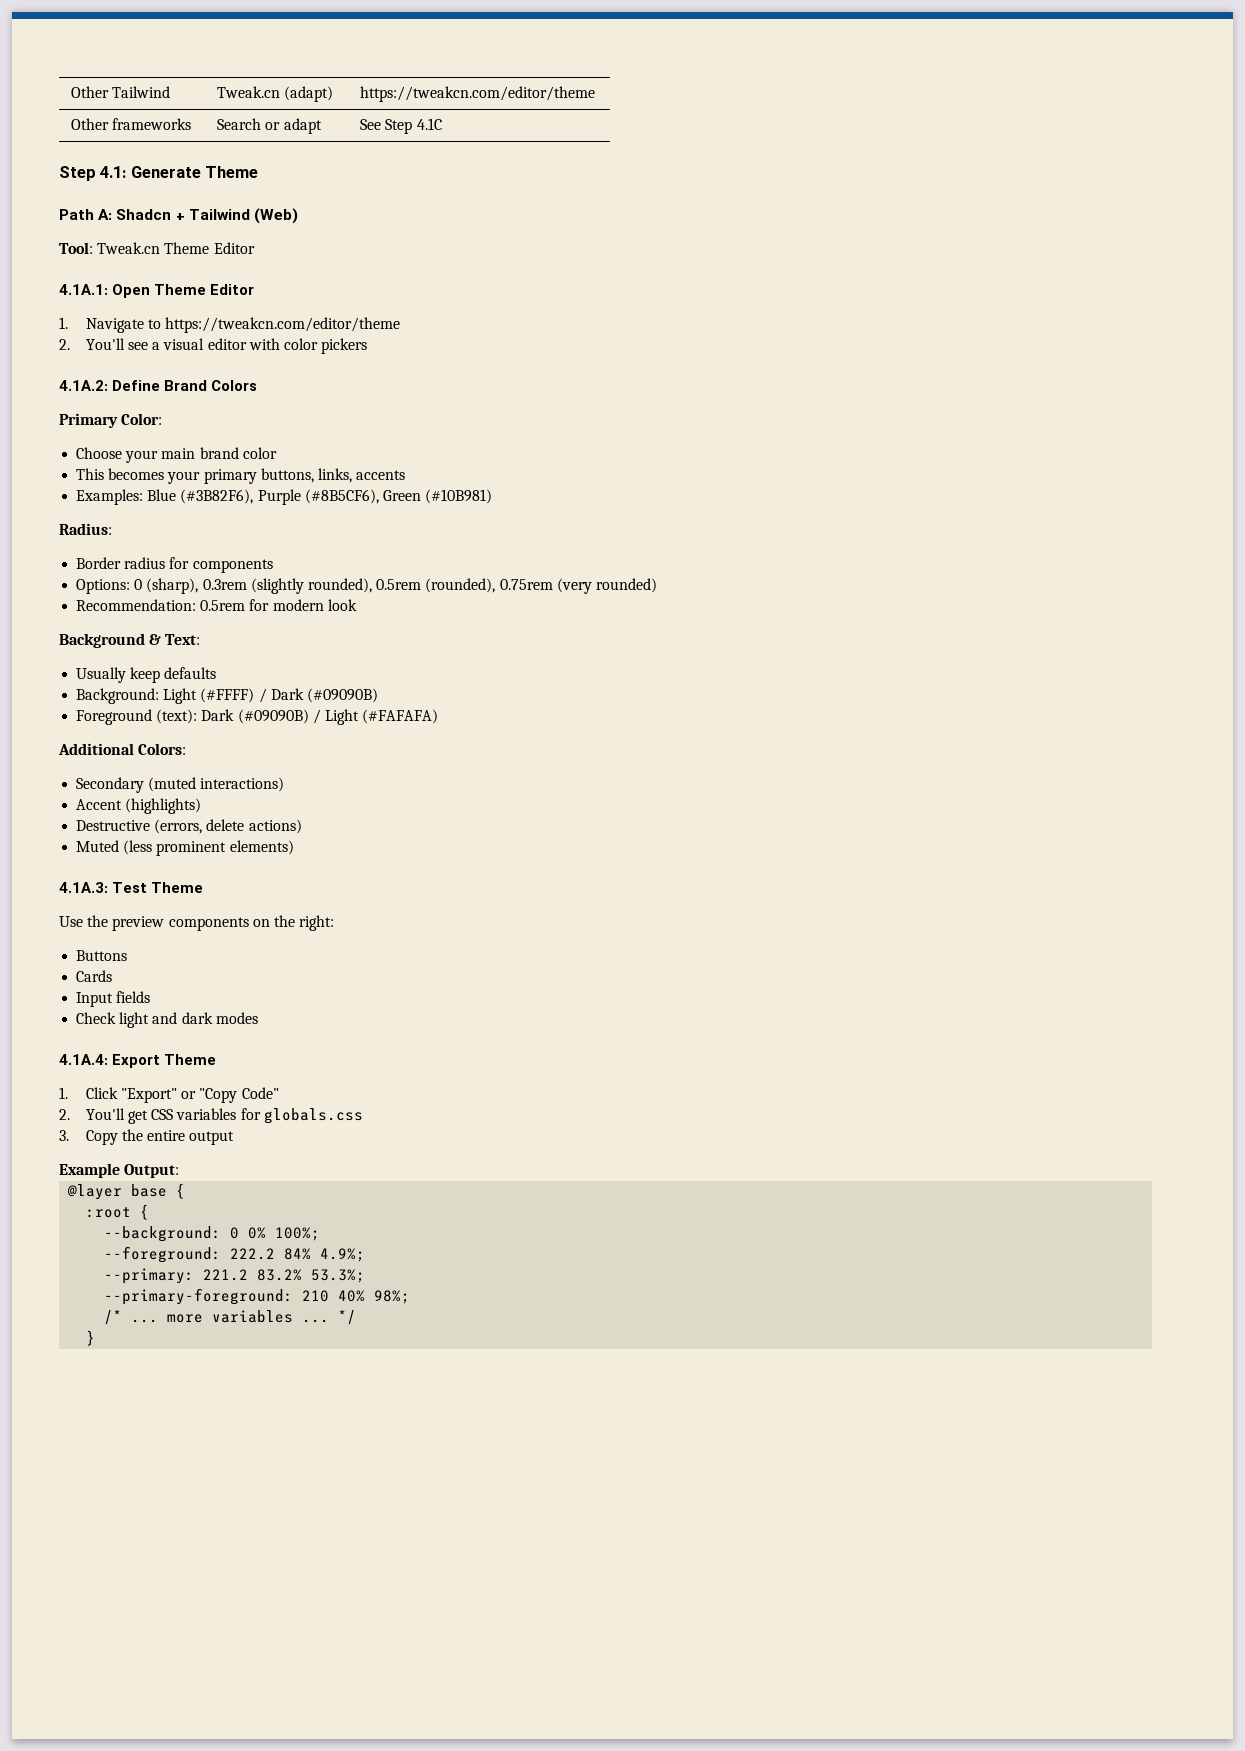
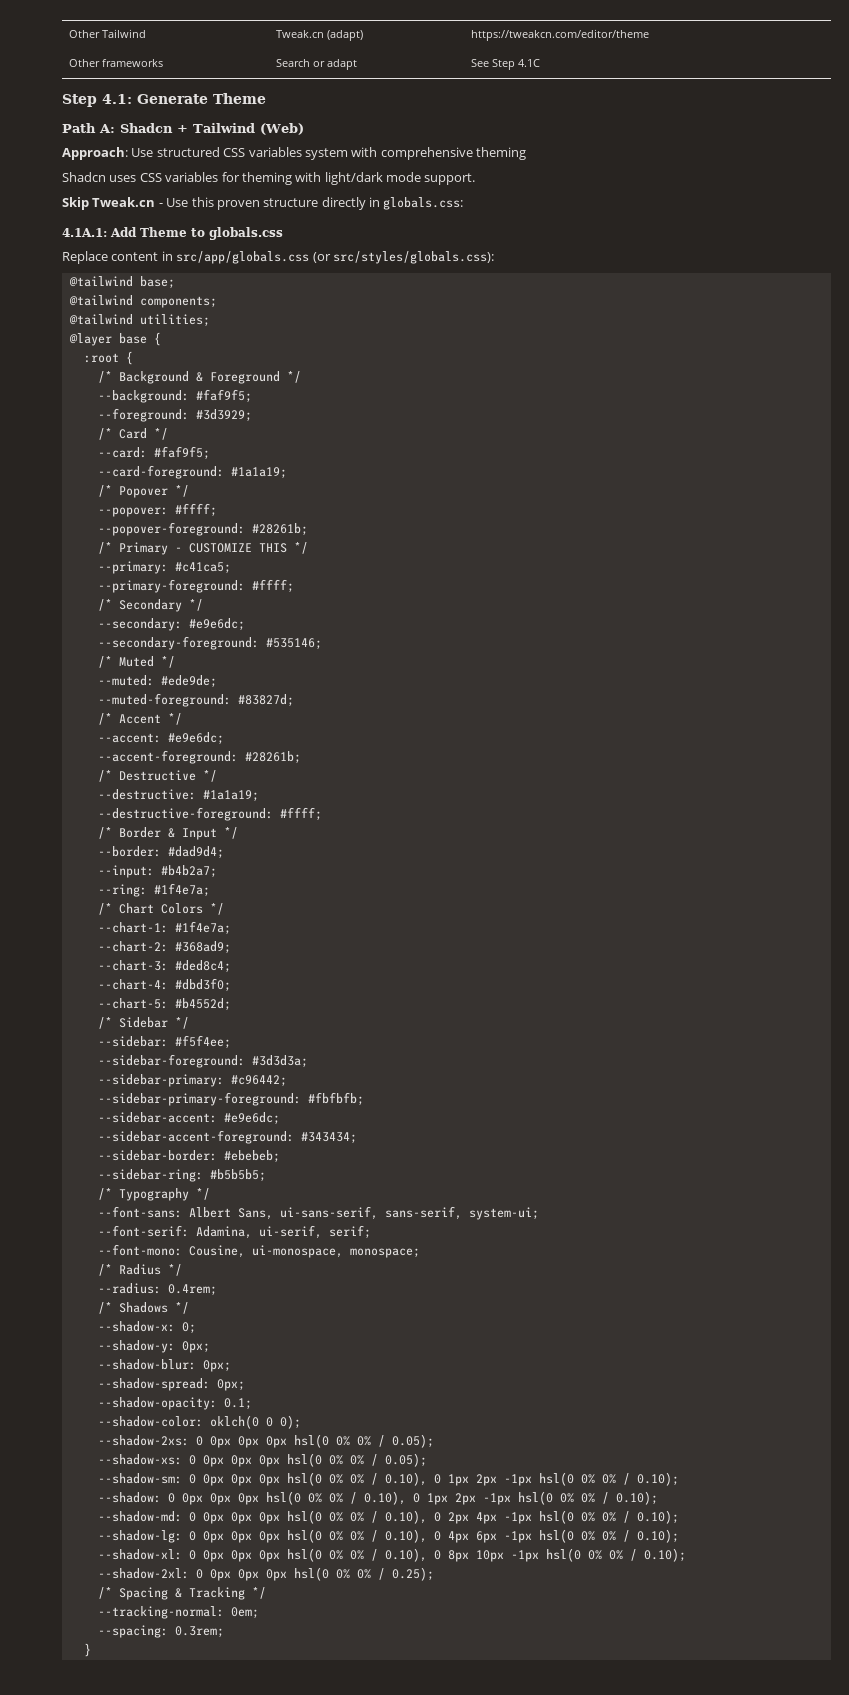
- Tool: Tweak.cn Theme Editor
- 4.1A.1: Open Theme Editor
- 1. Navigate to https://tweakcn.com/editor/theme
- 2. You'll see a visual editor with color pickers
- 4.1A.2: Define Brand Colors
- Primary Color:
- Choose your main brand color
- This becomes your primary buttons, links, accents
- Examples: Blue (#3B82F6), Purple (#8B5CF6), Green (#10B981)
- Radius:
- Border radius for components
- Options: 0 (sharp), 0.3rem (slightly rounded), 0.5rem (rounded), 0.75rem (very rounded)
- Recommendation: 0.5rem for modern look
- Background & Text:
- Usually keep defaults
- Background: Light (#FFFF) / Dark (#09090B)
- Foreground (text): Dark (#09090B) / Light (#FAFAFA)
- Additional Colors:
- Secondary (muted interactions)
- Accent (highlights)
- Destructive (errors, delete actions)
- Muted (less prominent elements)
- 4.1A.3: Test Theme
- Use the preview components on the right:
- Buttons
- Cards
- Input fields
- Check light and dark modes
- 4.1A.4: Export Theme
- 1. Click "Export" or "Copy Code"
- 2. You'll get CSS variables for globals.css
- 3. Copy the entire output
- Example Output:
+ Approach: Use structured CSS variables system with comprehensive theming
+ Shadcn uses CSS variables for theming with light/dark mode support.
+ Skip Tweak.cn - Use this proven structure directly in globals.css:
+ 4.1A.1: Add Theme to globals.css
+ Replace content in src/app/globals.css (or src/styles/globals.css):
+ @tailwind base;
+ @tailwind components;
+ @tailwind utilities;
- --background: 0 0% 100%;
- --foreground: 222.2 84% 4.9%;
- --primary: 221.2 83.2% 53.3%;
- --primary-foreground: 210 40% 98%;
- /* ... more variables ... */
+ /* Background & Foreground */
+ --background: #faf9f5;
+ --foreground: #3d3929;
+ /* Card */
+ --card: #faf9f5;
+ --card-foreground: #1a1a19;
+ /* Popover */
+ --popover: #ffff;
+ --popover-foreground: #28261b;
+ /* Primary - CUSTOMIZE THIS */
+ --primary: #c41ca5;
+ --primary-foreground: #ffff;
+ /* Secondary */
+ --secondary: #e9e6dc;
+ --secondary-foreground: #535146;
+ /* Muted */
+ --muted: #ede9de;
+ --muted-foreground: #83827d;
+ /* Accent */
+ --accent: #e9e6dc;
+ --accent-foreground: #28261b;
+ /* Destructive */
+ --destructive: #1a1a19;
+ --destructive-foreground: #ffff;
+ /* Border & Input */
+ --border: #dad9d4;
+ --input: #b4b2a7;
+ --ring: #1f4e7a;
+ /* Chart Colors */
+ --chart-1: #1f4e7a;
+ --chart-2: #368ad9;
+ --chart-3: #ded8c4;
+ --chart-4: #dbd3f0;
+ --chart-5: #b4552d;
+ /* Sidebar */
+ --sidebar: #f5f4ee;
+ --sidebar-foreground: #3d3d3a;
+ --sidebar-primary: #c96442;
+ --sidebar-primary-foreground: #fbfbfb;
+ --sidebar-accent: #e9e6dc;
+ --sidebar-accent-foreground: #343434;
+ --sidebar-border: #ebebeb;
+ --sidebar-ring: #b5b5b5;
+ /* Typography */
+ --font-sans: Albert Sans, ui-sans-serif, sans-serif, system-ui;
+ --font-serif: Adamina, ui-serif, serif;
+ --font-mono: Cousine, ui-monospace, monospace;
+ /* Radius */
+ --radius: 0.4rem;
+ /* Shadows */
+ --shadow-x: 0;
+ --shadow-y: 0px;
+ --shadow-blur: 0px;
+ --shadow-spread: 0px;
+ --shadow-opacity: 0.1;
+ --shadow-color: oklch(0 0 0);
+ --shadow-2xs: 0 0px 0px 0px hsl(0 0% 0% / 0.05);
+ --shadow-xs: 0 0px 0px 0px hsl(0 0% 0% / 0.05);
+ --shadow-sm: 0 0px 0px 0px hsl(0 0% 0% / 0.10), 0 1px 2px -1px hsl(0 0% 0% / 0.10);
+ --shadow: 0 0px 0px 0px hsl(0 0% 0% / 0.10), 0 1px 2px -1px hsl(0 0% 0% / 0.10);
+ --shadow-md: 0 0px 0px 0px hsl(0 0% 0% / 0.10), 0 2px 4px -1px hsl(0 0% 0% / 0.10);
+ --shadow-lg: 0 0px 0px 0px hsl(0 0% 0% / 0.10), 0 4px 6px -1px hsl(0 0% 0% / 0.10);
+ --shadow-xl: 0 0px 0px 0px hsl(0 0% 0% / 0.10), 0 8px 10px -1px hsl(0 0% 0% / 0.10);
+ --shadow-2xl: 0 0px 0px 0px hsl(0 0% 0% / 0.25);
+ /* Spacing & Tracking */
+ --tracking-normal: 0em;
+ --spacing: 0.3rem;

